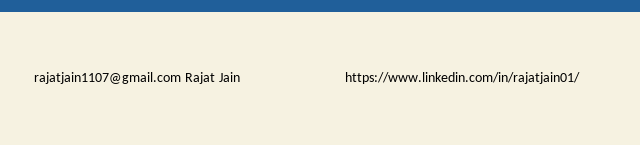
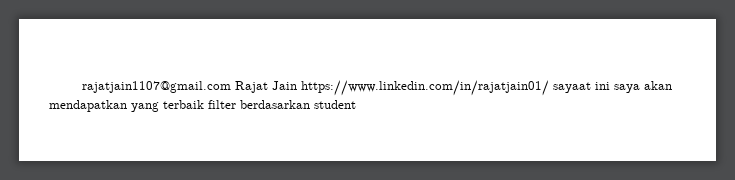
- rajatjain1107@gmail.com Rajat Jain https://www.linkedin.com/in/rajatjain01/
+ rajatjain1107@gmail.com Rajat Jain https://www.linkedin.com/in/rajatjain01/ sayaat ini saya akan mendapatkan yang terbaik filter berdasarkan student

